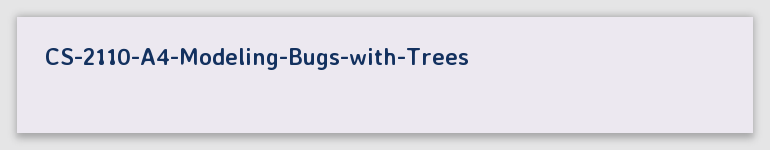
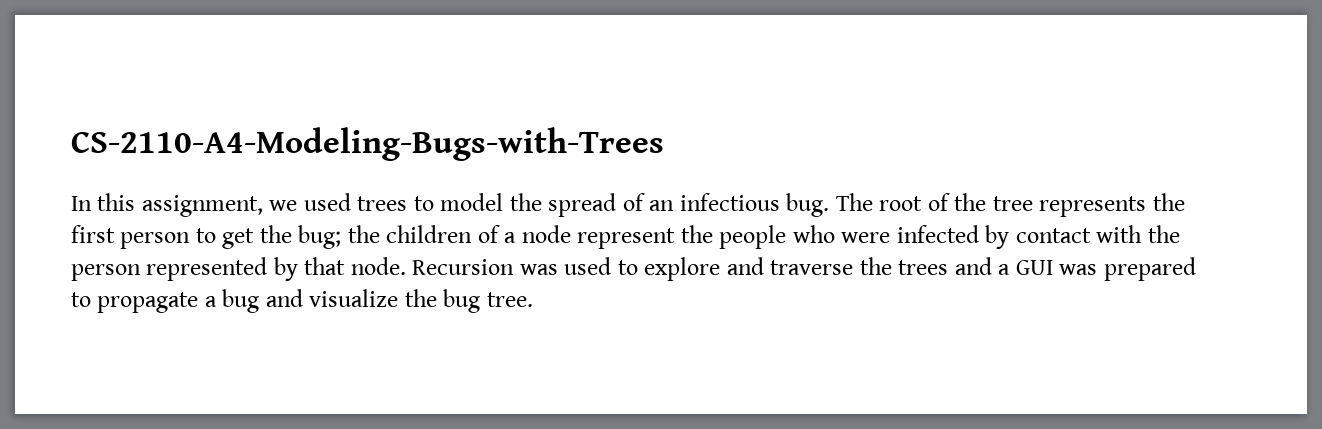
+ In this assignment, we used trees to model the spread of an infectious bug. The root of the tree represents the first person to get the bug; the children of a node represent the people who were infected by contact with the person represented by that node. Recursion was used to explore and traverse the trees and a GUI was prepared to propagate a bug and visualize the bug tree.

